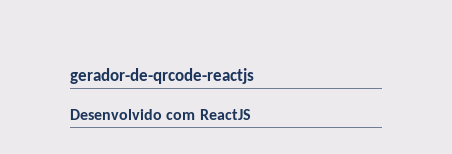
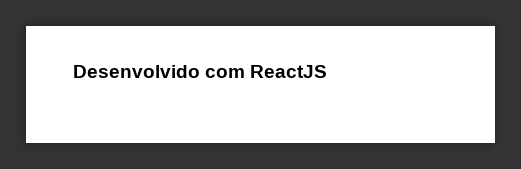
- gerador-de-qrcode-reactjs

